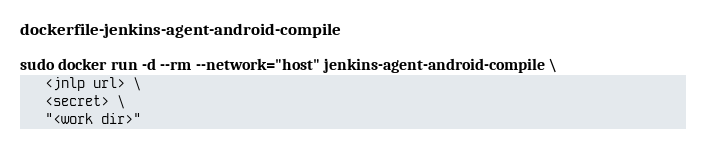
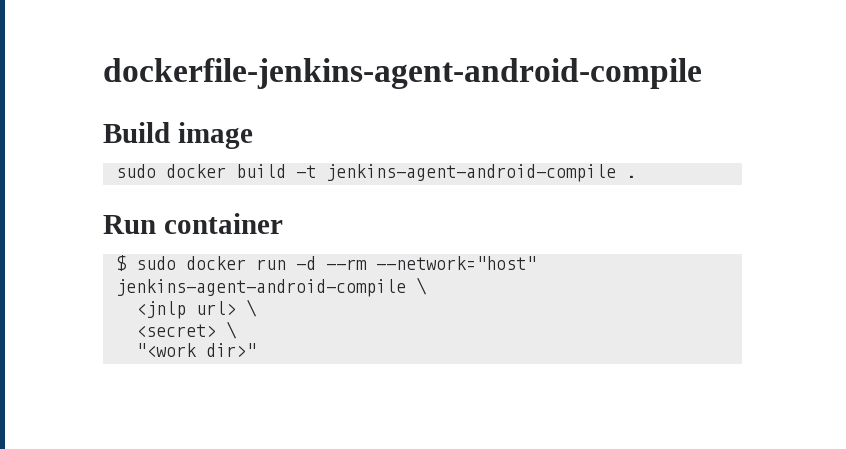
- sudo docker run -d --rm --network="host" jenkins-agent-android-compile \
+ Build image
+ sudo docker build -t jenkins-agent-android-compile .
+ Run container
+ $ sudo docker run -d --rm --network="host" jenkins-agent-android-compile \

